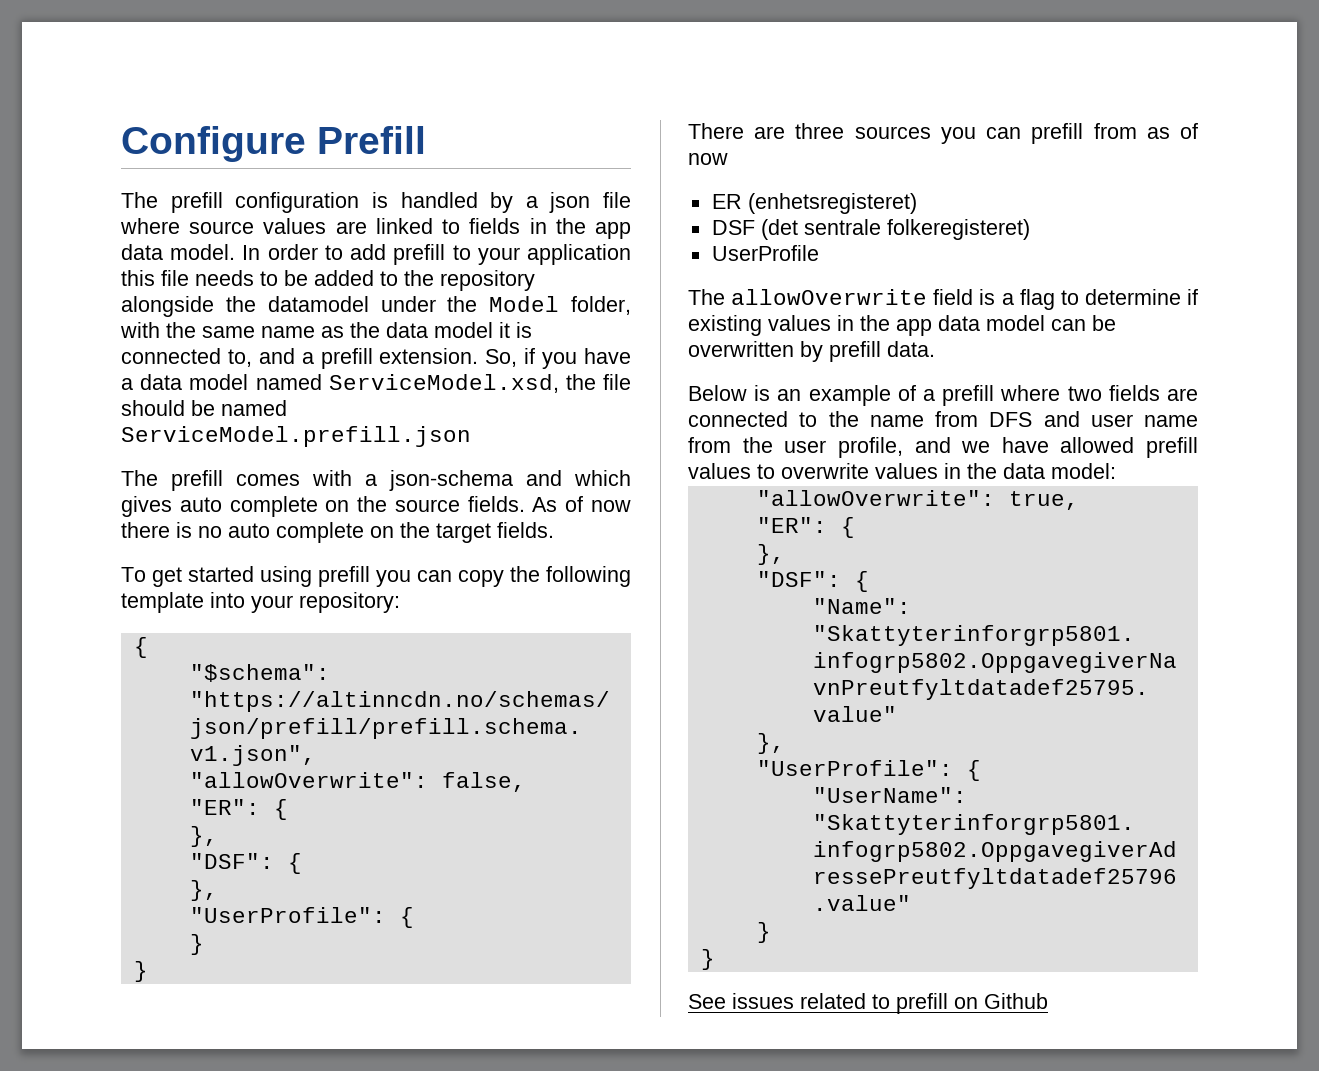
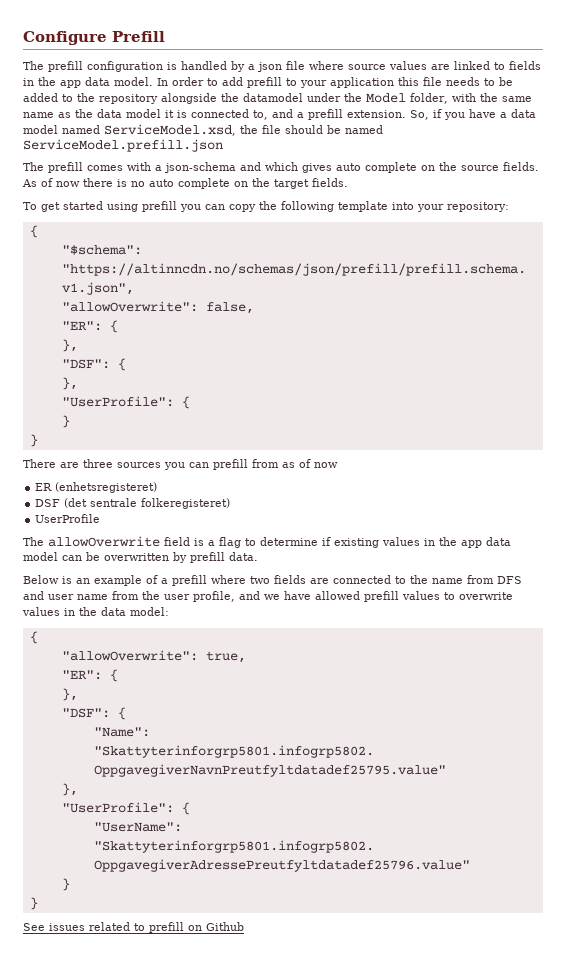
  Below is an example of a prefill where two fields are connected to the name from DFS and user name from the user profile, and we have allowed prefill values to overwrite values in the data model:
+ {

